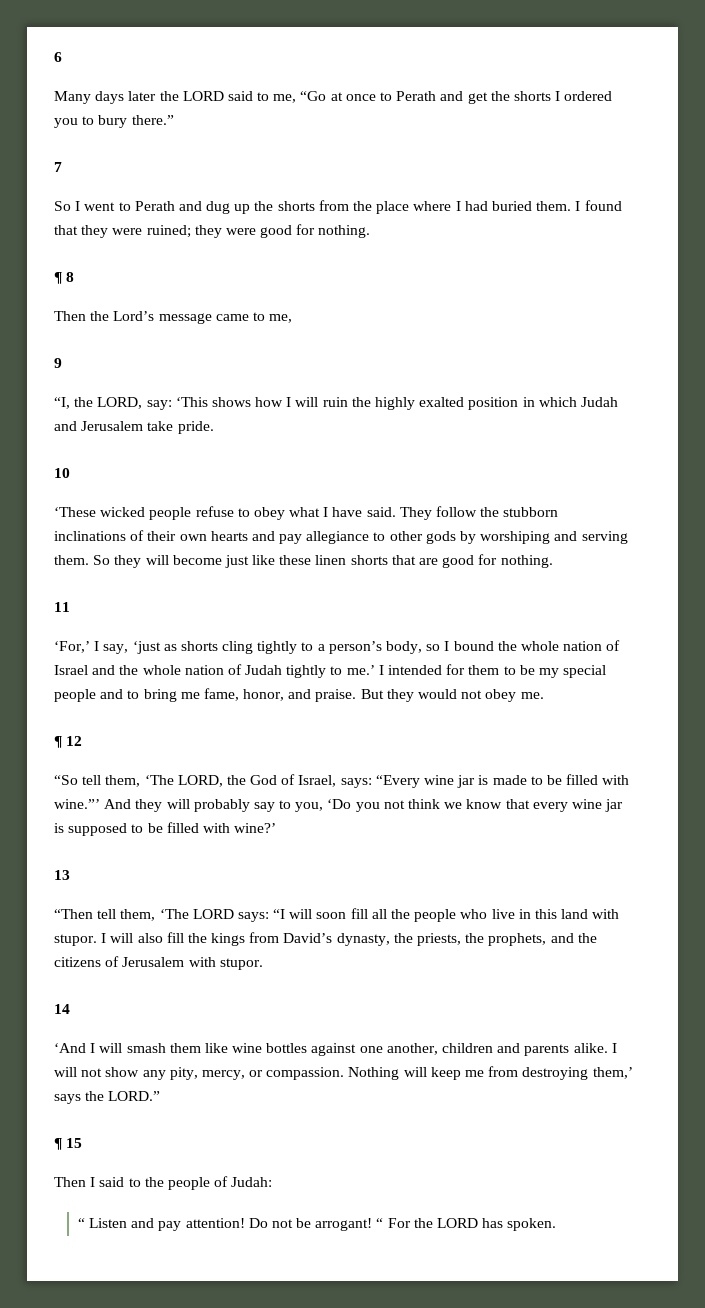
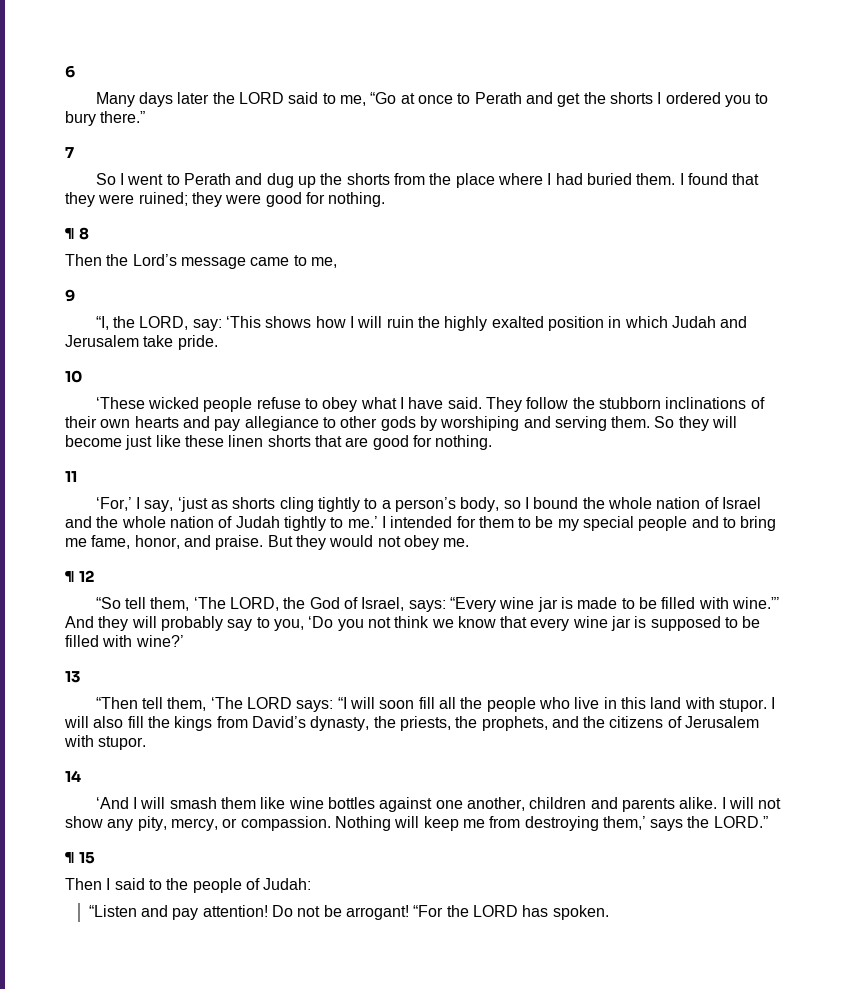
- “ Listen and pay attention!
+ “Listen and pay attention!
- “ For the LORD has spoken.
+ “For the LORD has spoken.

